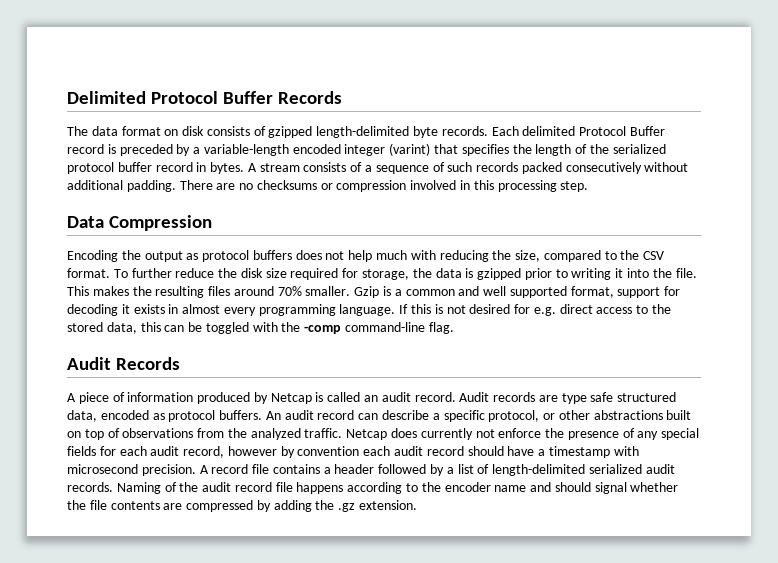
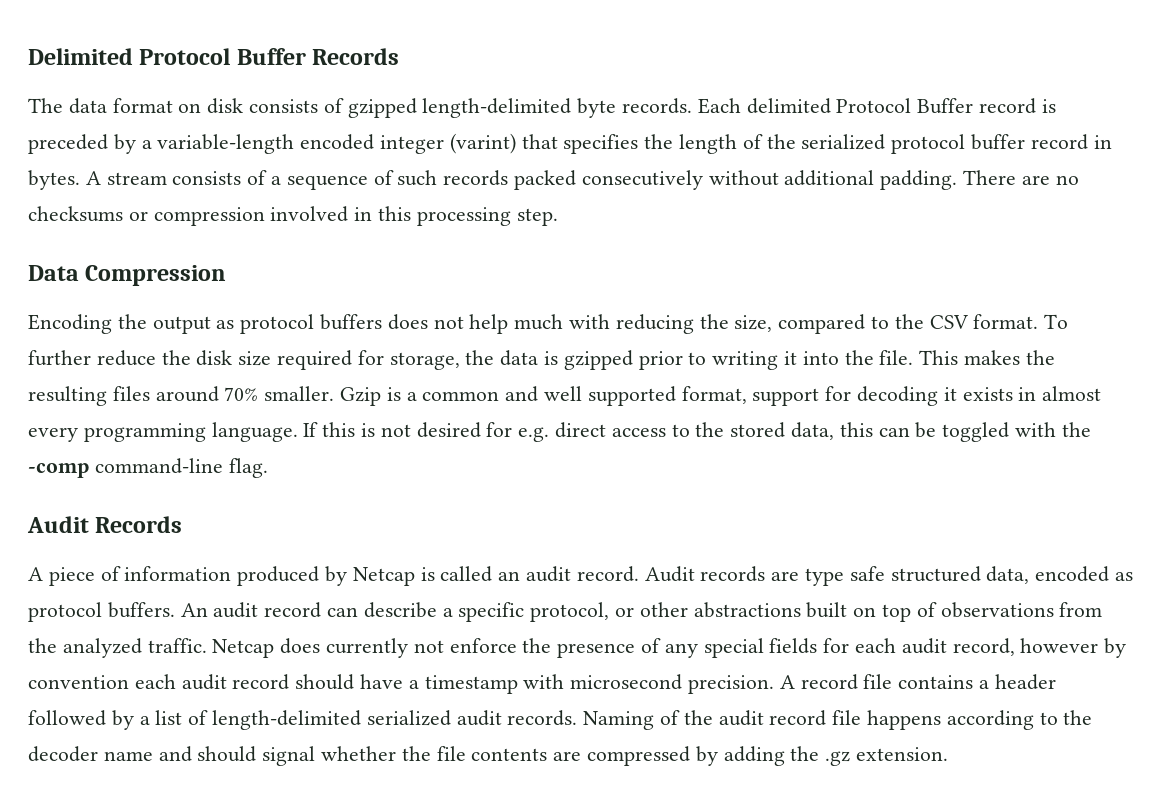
- Naming of the audit record file happens according to the encoder name and should signal whether the file contents are compressed by adding the .gz extension.
+ Naming of the audit record file happens according to the decoder name and should signal whether the file contents are compressed by adding the .gz extension.

